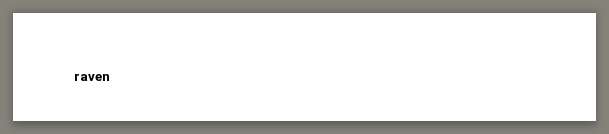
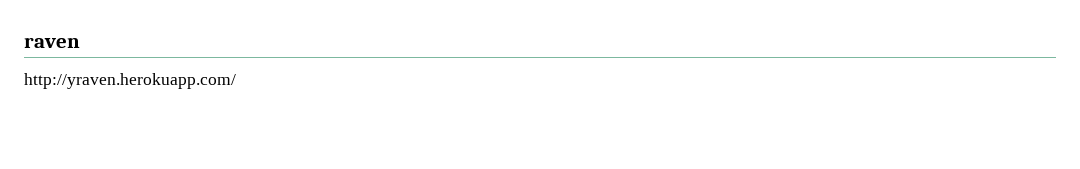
+ http://yraven.herokuapp.com/

